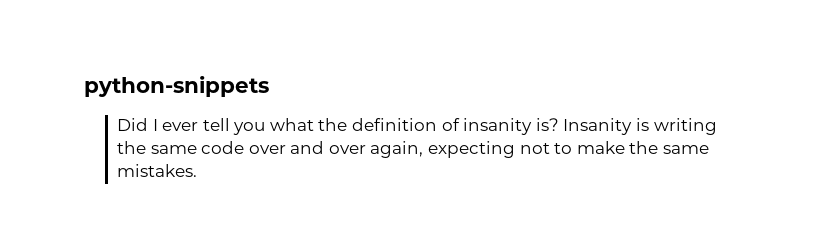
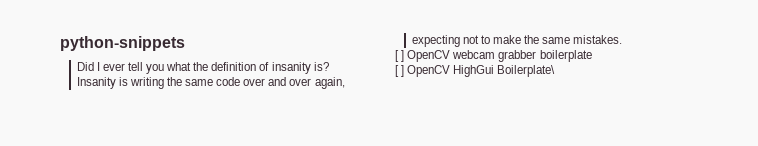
+ [ ] OpenCV webcam grabber boilerplate
+ [ ] OpenCV HighGui Boilerplate\

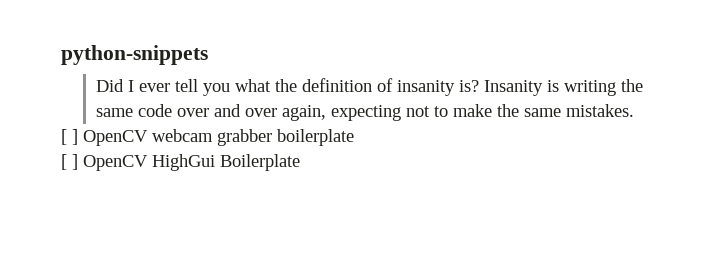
- [ ] OpenCV HighGui Boilerplate\
+ [ ] OpenCV HighGui Boilerplate

